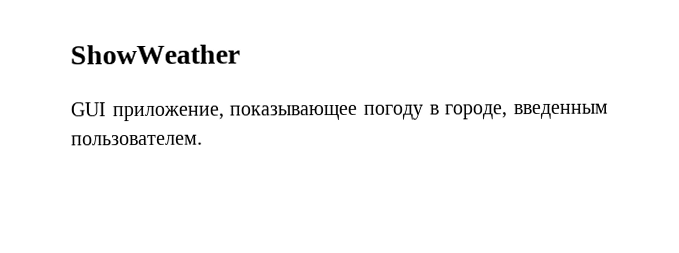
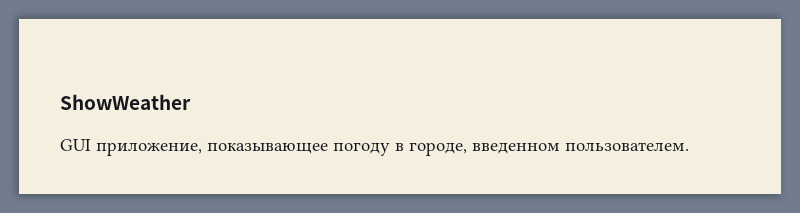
- GUI приложение, показывающее погоду в городе, введенным пользователем.
+ GUI приложение, показывающее погоду в городе, введенном пользователем.

